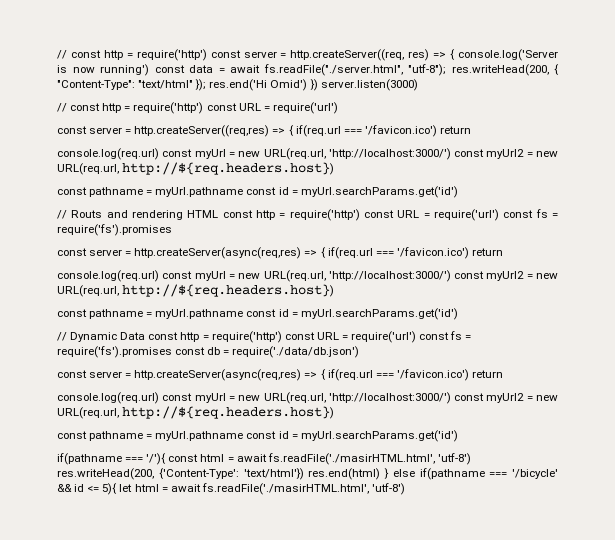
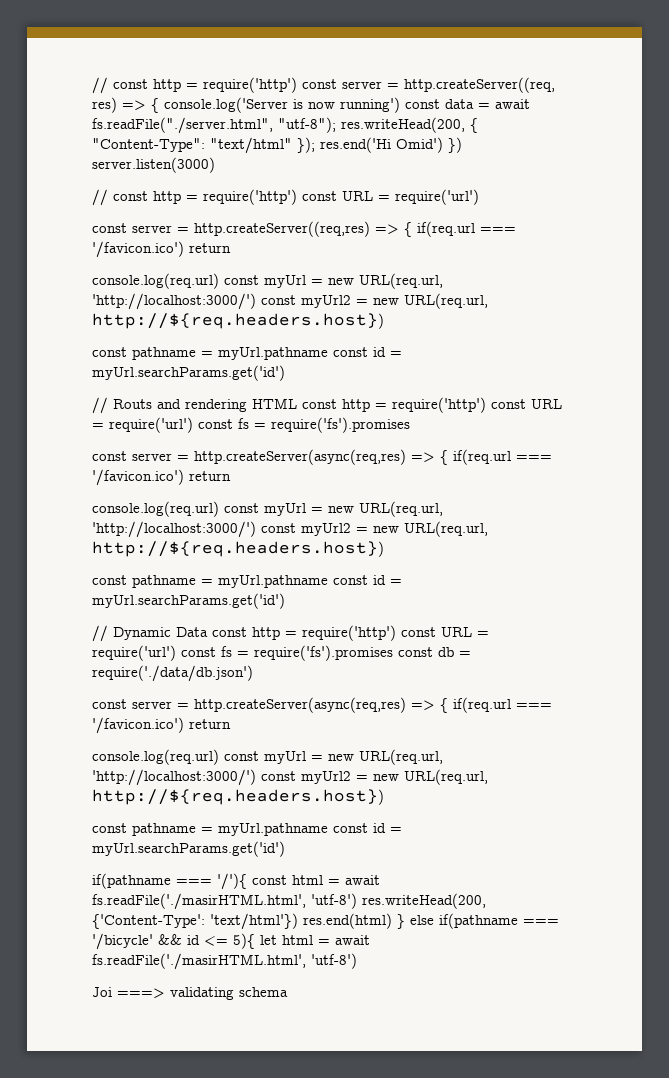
+ Joi ===> validating schema

